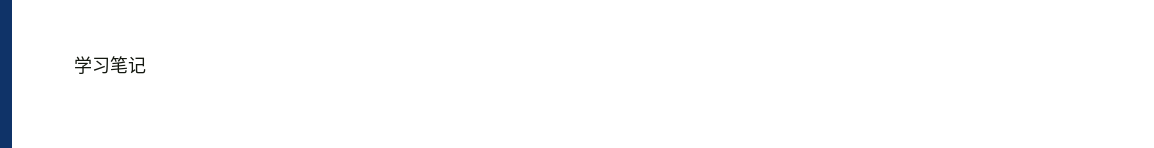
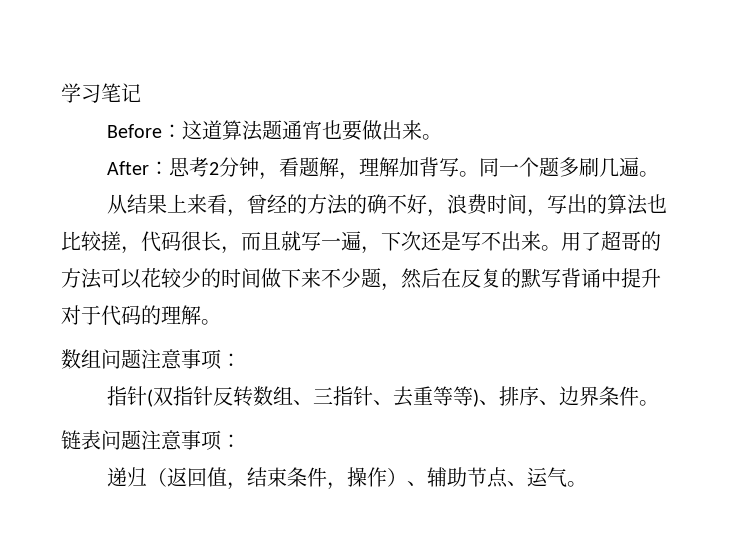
+ Before：这道算法题通宵也要做出来。
+ After：思考2分钟，看题解，理解加背写。同一个题多刷几遍。
+ 从结果上来看，曾经的方法的确不好，浪费时间，写出的算法也比较搓，代码很长，而且就写一遍，下次还是写不出来。用了超哥的方法可以花较少的时间做下来不少题，然后在反复的默写背诵中提升对于代码的理解。
+ 数组问题注意事项：
+ 指针(双指针反转数组、三指针、去重等等)、排序、边界条件。
+ 链表问题注意事项：
+ 递归（返回值，结束条件，操作）、辅助节点、运气。

